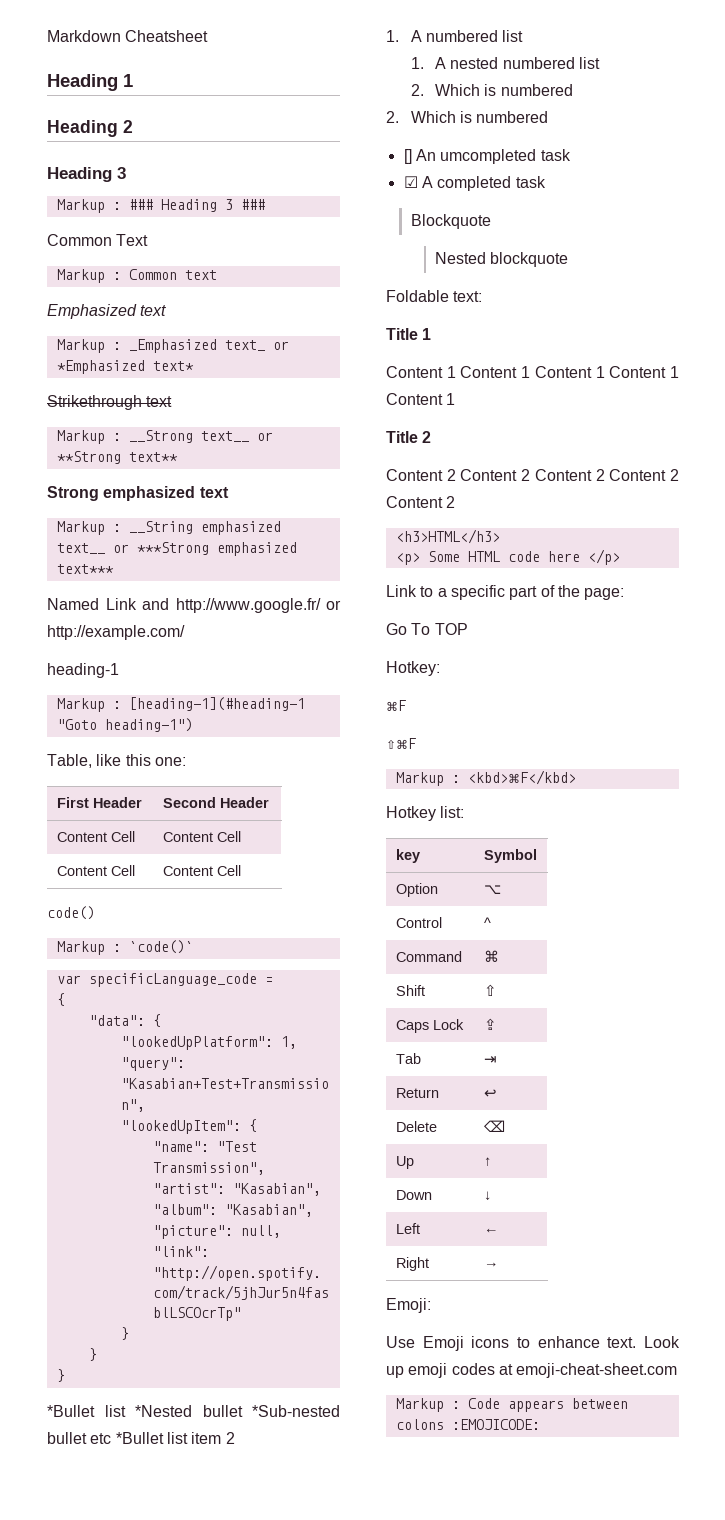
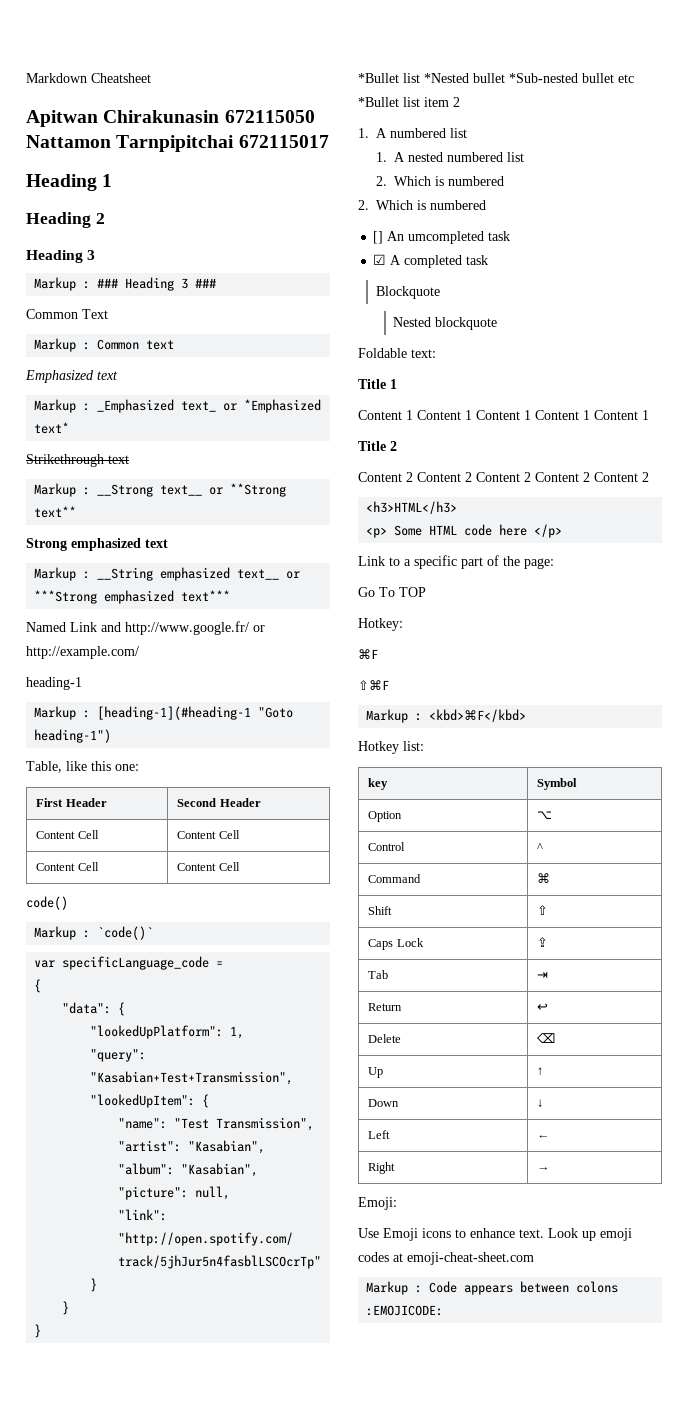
+ Apitwan Chirakunasin 672115050 Nattamon Tarnpipitchai 672115017

